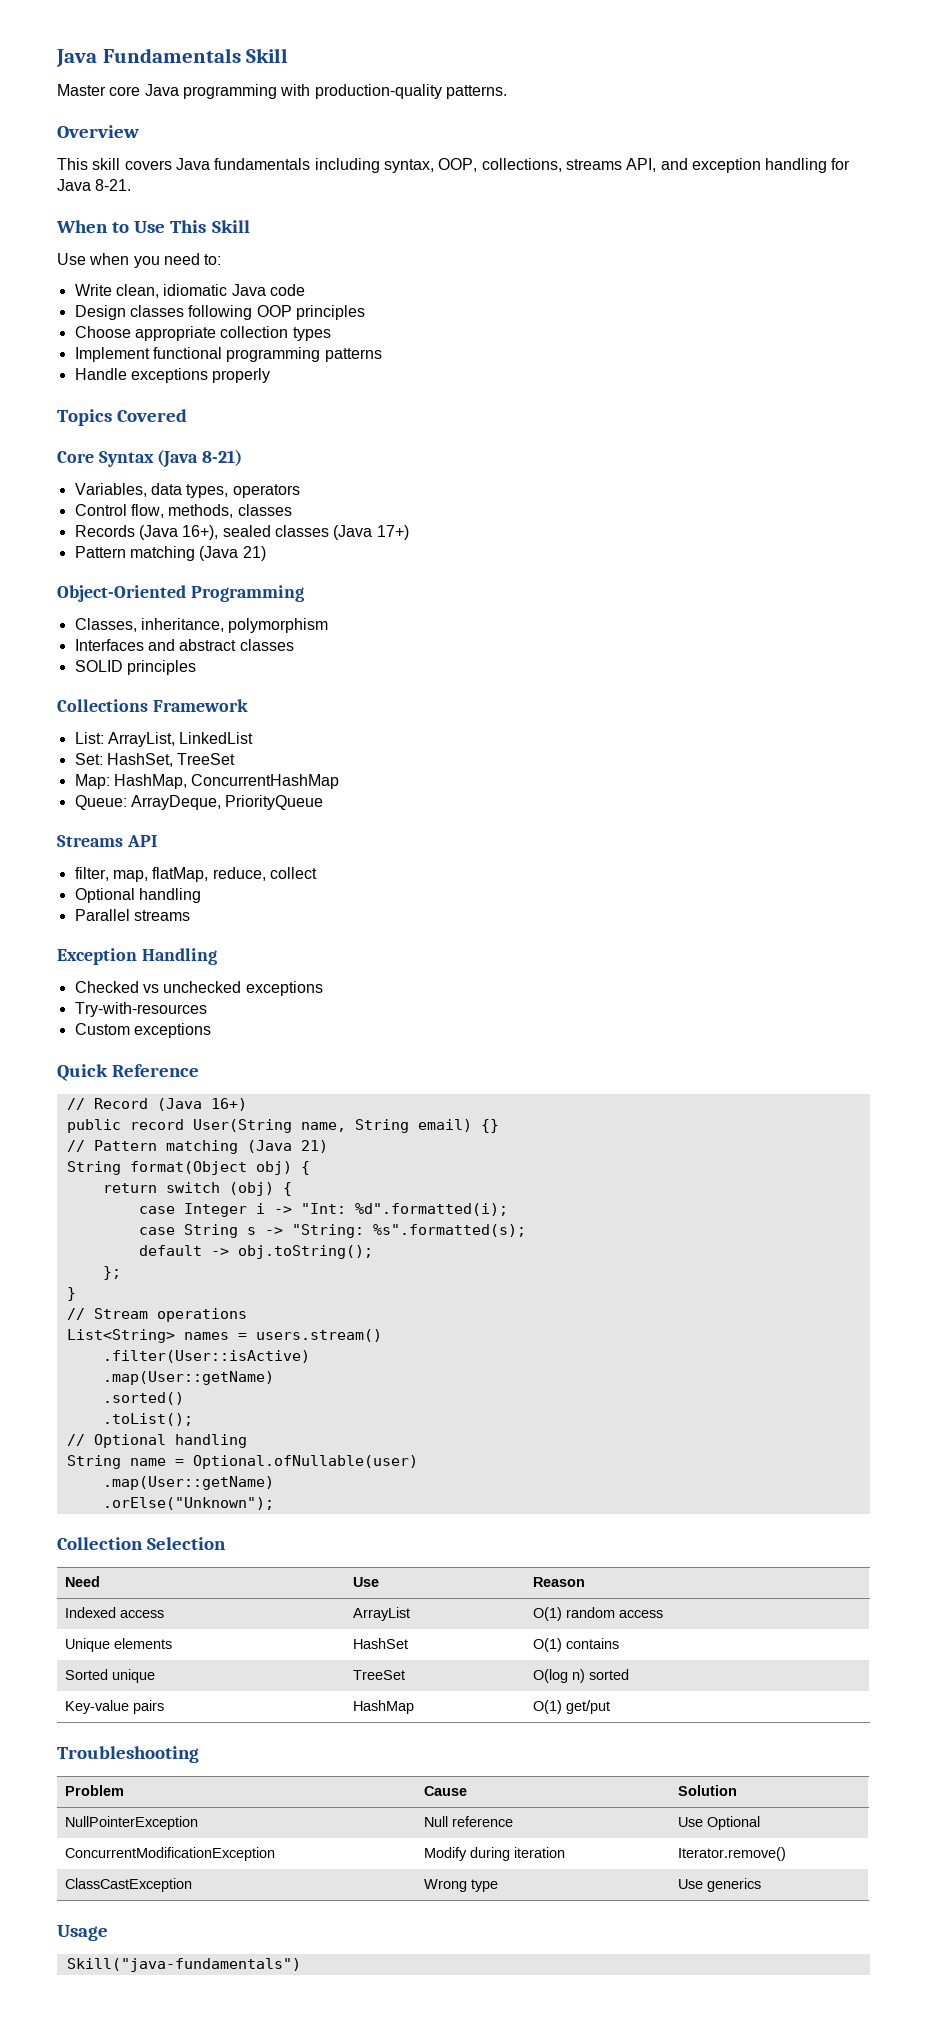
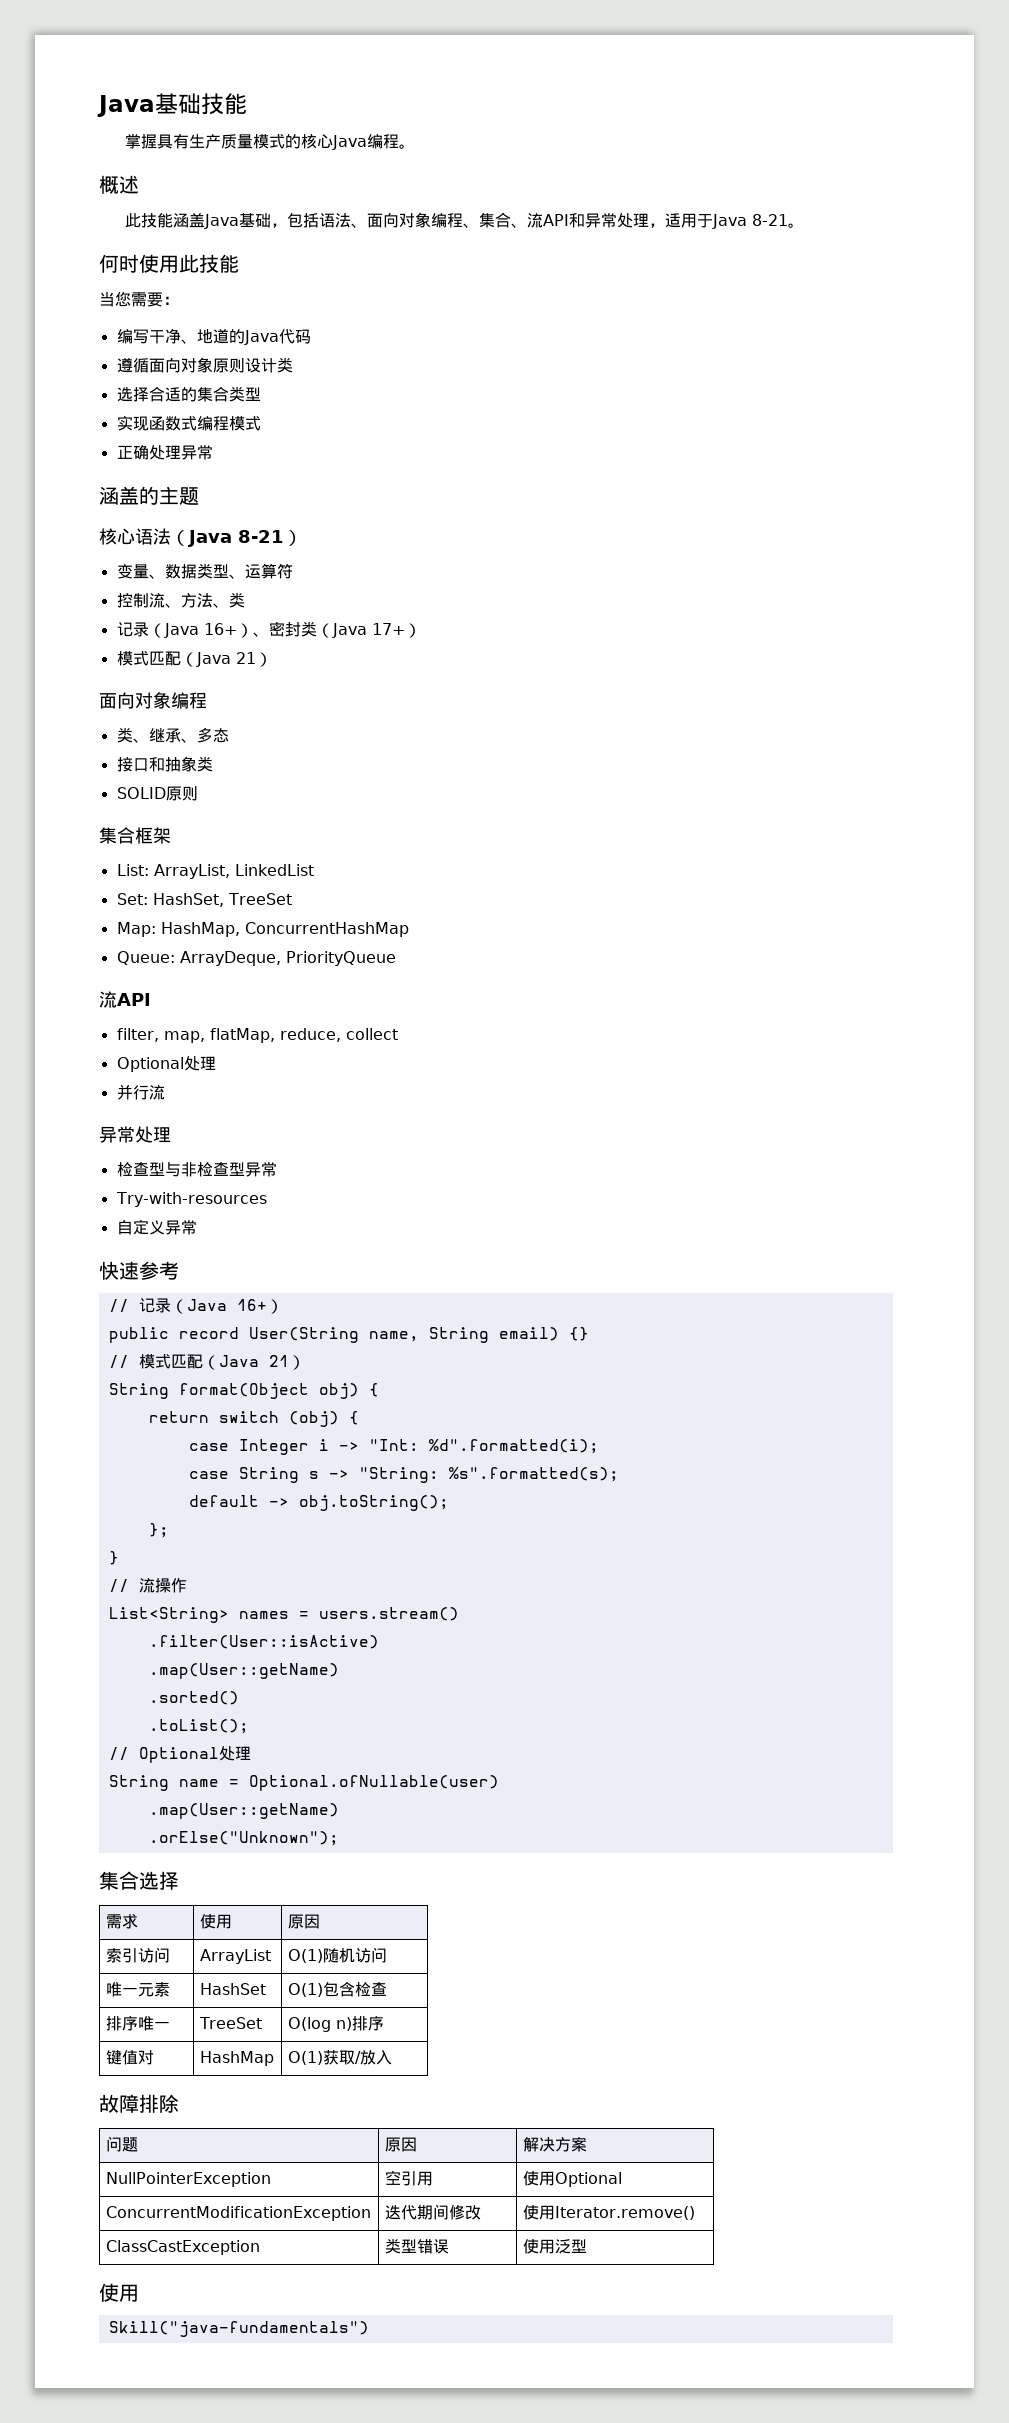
- Java Fundamentals Skill
- Master core Java programming with production-quality patterns.
- Overview
- This skill covers Java fundamentals including syntax, OOP, collections, streams API, and exception handling for Java 8-21.
- When to Use This Skill
- Use when you need to:
- Write clean, idiomatic Java code
- Design classes following OOP principles
- Choose appropriate collection types
- Implement functional programming patterns
- Handle exceptions properly
- Topics Covered
- Core Syntax (Java 8-21)
- Variables, data types, operators
- Control flow, methods, classes
- Records (Java 16+), sealed classes (Java 17+)
- Pattern matching (Java 21)
- Object-Oriented Programming
- Classes, inheritance, polymorphism
- Interfaces and abstract classes
- SOLID principles
- Collections Framework
+ Java基础技能
+ 掌握具有生产质量模式的核心Java编程。
+ 概述
+ 此技能涵盖Java基础，包括语法、面向对象编程、集合、流API和异常处理，适用于Java 8-21。
+ 何时使用此技能
+ 当您需要：
+ 编写干净、地道的Java代码
+ 遵循面向对象原则设计类
+ 选择合适的集合类型
+ 实现函数式编程模式
+ 正确处理异常
+ 涵盖的主题
+ 核心语法（Java 8-21）
+ 变量、数据类型、运算符
+ 控制流、方法、类
+ 记录（Java 16+）、密封类（Java 17+）
+ 模式匹配（Java 21）
+ 面向对象编程
+ 类、继承、多态
+ 接口和抽象类
+ SOLID原则
+ 集合框架
  Queue: ArrayDeque, PriorityQueue
- Streams API
+ 流API
  filter, map, flatMap, reduce, collect
- Optional handling
- Parallel streams
- Exception Handling
- Checked vs unchecked exceptions
+ Optional处理
+ 并行流
+ 异常处理
+ 检查型与非检查型异常
  Try-with-resources
- Custom exceptions
- Quick Reference
- // Record (Java 16+)
+ 自定义异常
+ 快速参考
+ // 记录（Java 16+）
  public record User(String name, String email) {}
- // Pattern matching (Java 21)
+ // 模式匹配（Java 21）
- // Stream operations
+ // 流操作
  .toList();
- // Optional handling
+ // Optional处理
- Collection Selection
- Need | Use | Reason
- Indexed access | ArrayList | O(1) random access
- Unique elements | HashSet | O(1) contains
- Sorted unique | TreeSet | O(log n) sorted
- Key-value pairs | HashMap | O(1) get/put
- Troubleshooting
- Problem | Cause | Solution
- NullPointerException | Null reference | Use Optional
- ConcurrentModificationException | Modify during iteration | Iterator.remove()
- ClassCastException | Wrong type | Use generics
- Usage
+ 集合选择
+ 需求 | 使用 | 原因
+ 索引访问 | ArrayList | O(1)随机访问
+ 唯一元素 | HashSet | O(1)包含检查
+ 排序唯一 | TreeSet | O(log n)排序
+ 键值对 | HashMap | O(1)获取/放入
+ 故障排除
+ 问题 | 原因 | 解决方案
+ NullPointerException | 空引用 | 使用Optional
+ ConcurrentModificationException | 迭代期间修改 | 使用Iterator.remove()
+ ClassCastException | 类型错误 | 使用泛型
+ 使用

